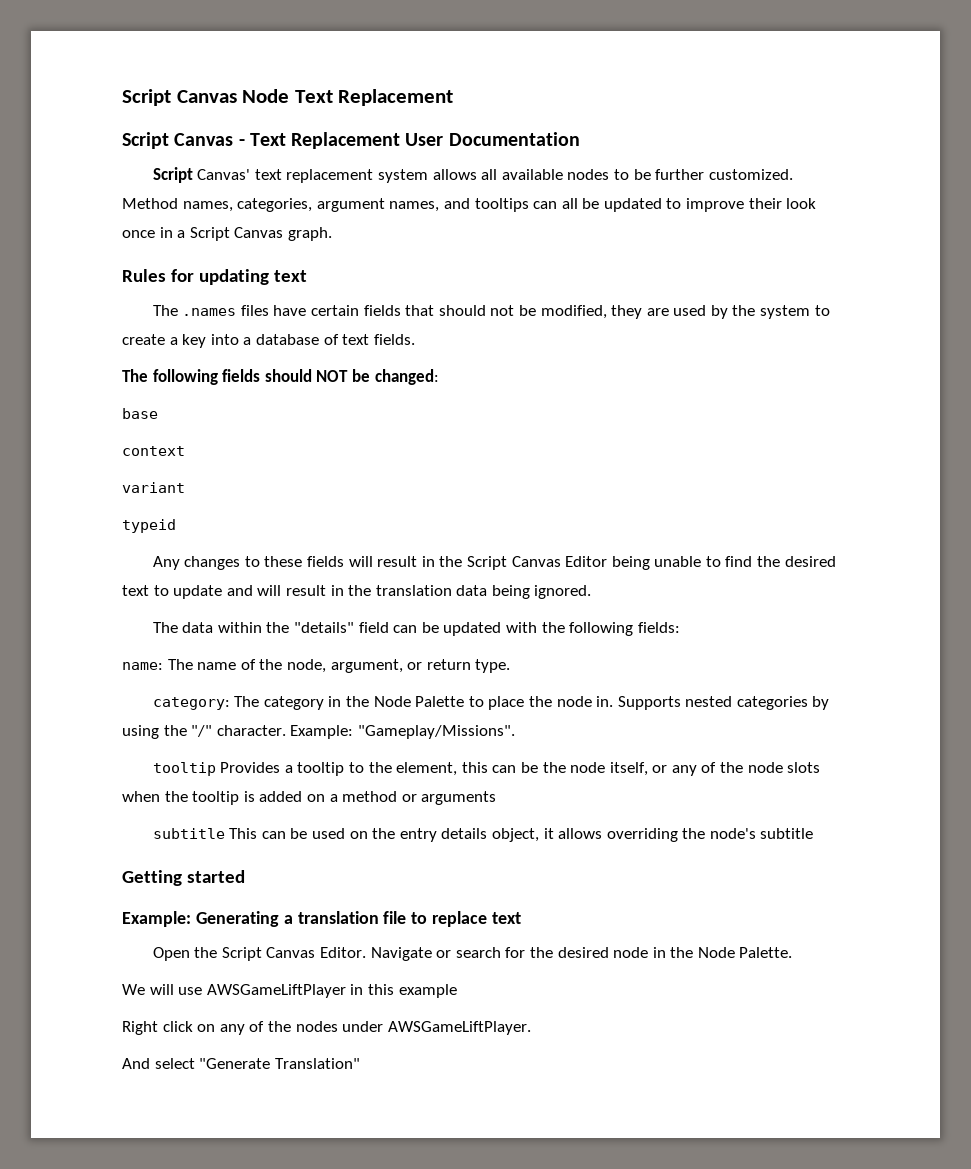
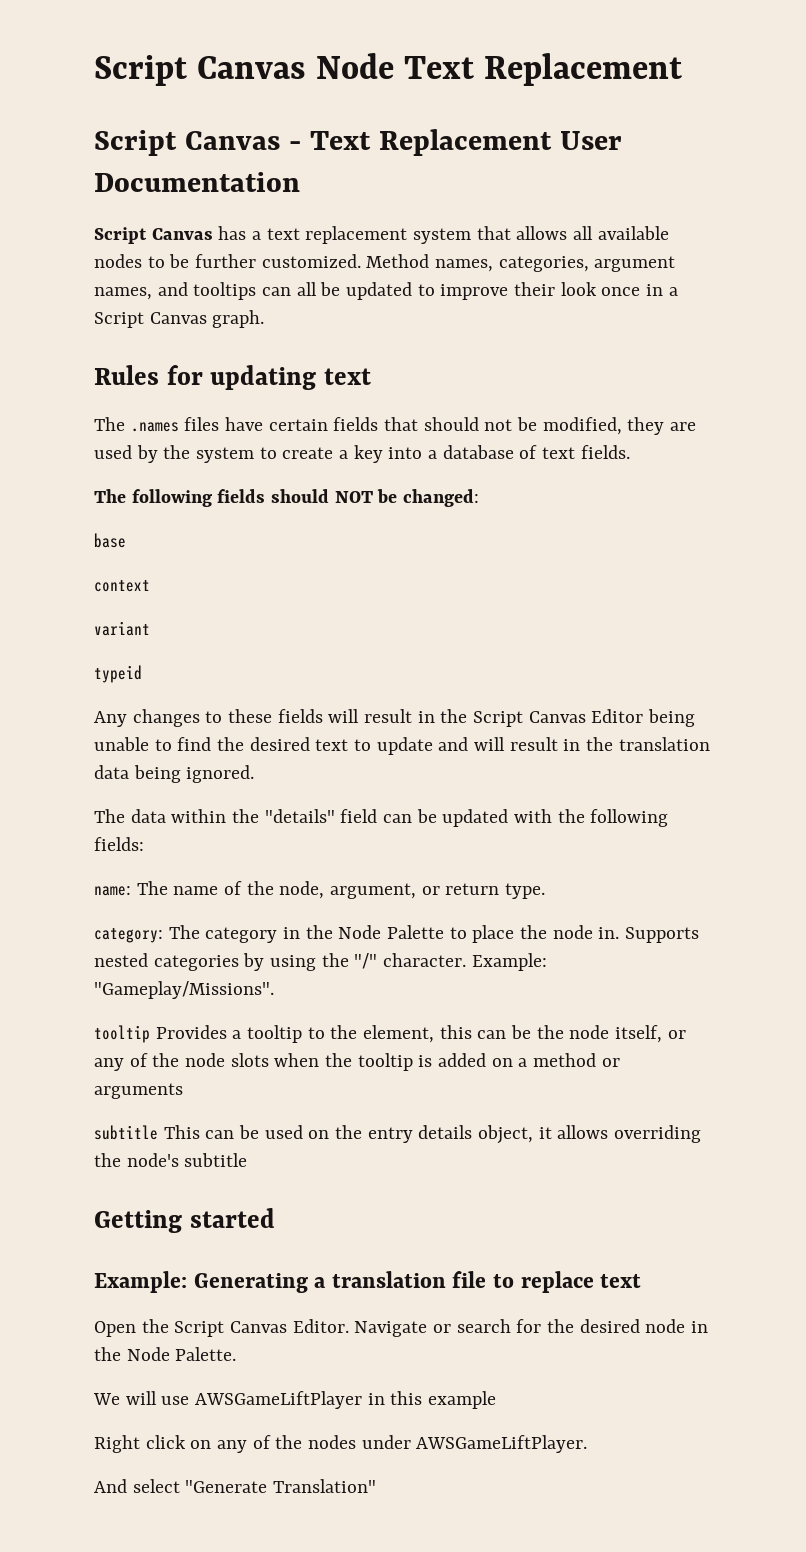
- Script Canvas' text replacement system allows all available nodes to be further customized.
+ Script Canvas has a text replacement system that allows all available nodes to be further customized.

